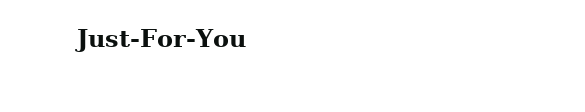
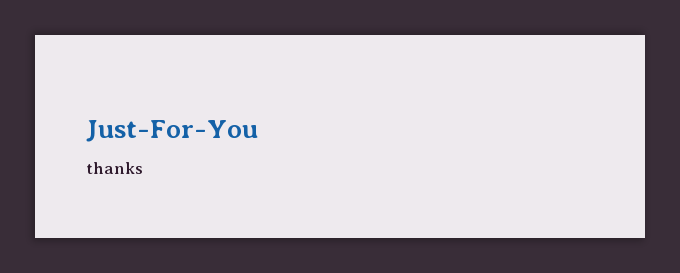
+ thanks

